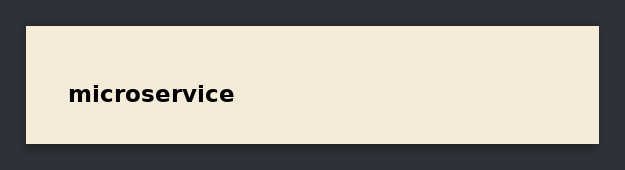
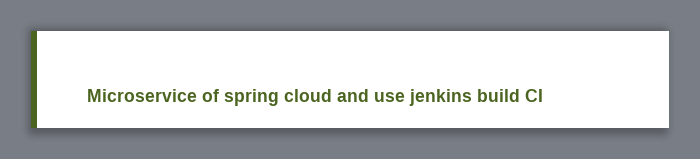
- microservice
+ Microservice of spring cloud and use jenkins build CI

